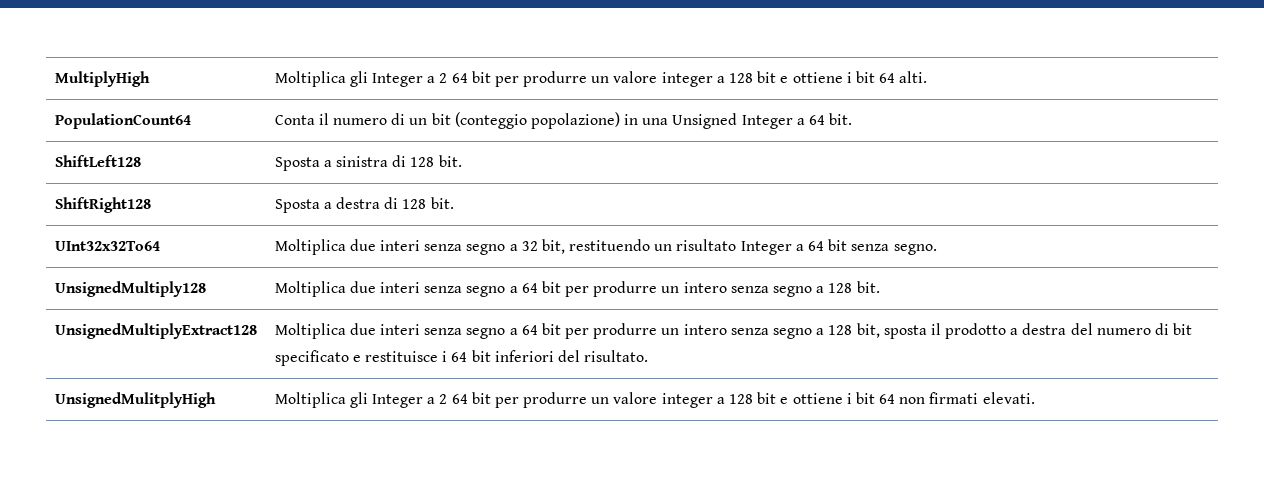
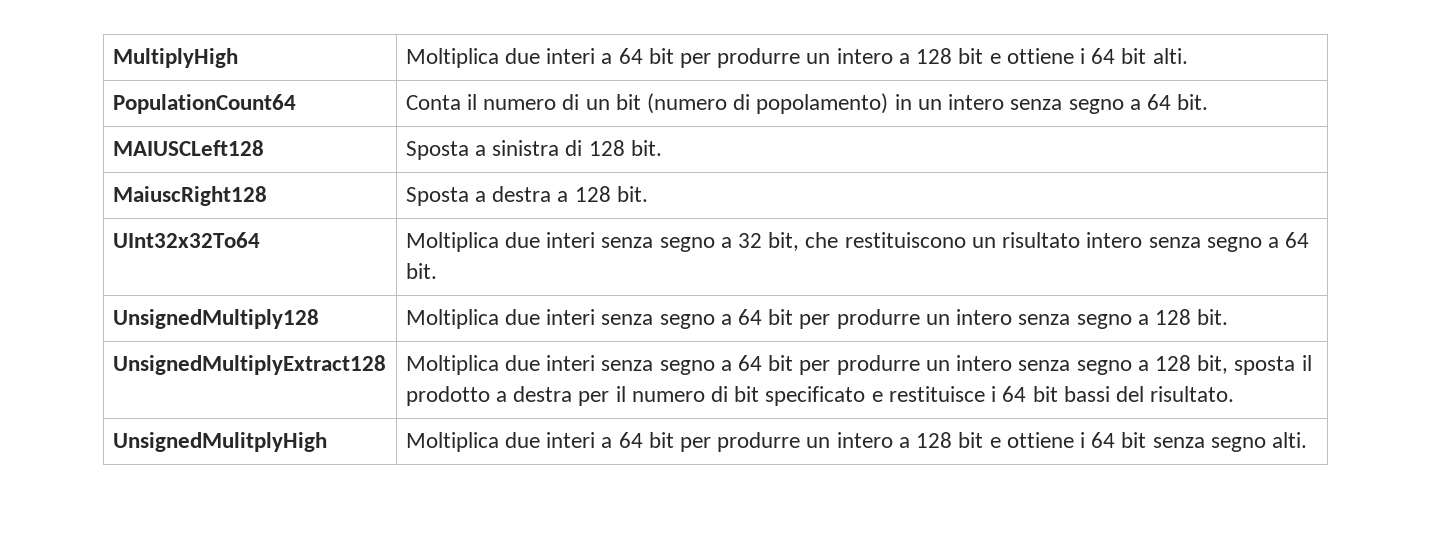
- MultiplyHigh | Moltiplica gli Integer a 2 64 bit per produrre un valore integer a 128 bit e ottiene i bit 64 alti.
+ MultiplyHigh | Moltiplica due interi a 64 bit per produrre un intero a 128 bit e ottiene i 64 bit alti.
- PopulationCount64 | Conta il numero di un bit (conteggio popolazione) in una Unsigned Integer a 64 bit.
- ShiftLeft128 | Sposta a sinistra di 128 bit.
+ PopulationCount64 | Conta il numero di un bit (numero di popolamento) in un intero senza segno a 64 bit.
+ MAIUSCLeft128 | Sposta a sinistra di 128 bit.
- ShiftRight128 | Sposta a destra di 128 bit.
+ MaiuscRight128 | Sposta a destra a 128 bit.
- UInt32x32To64 | Moltiplica due interi senza segno a 32 bit, restituendo un risultato Integer a 64 bit senza segno.
+ UInt32x32To64 | Moltiplica due interi senza segno a 32 bit, che restituiscono un risultato intero senza segno a 64 bit.
- UnsignedMultiplyExtract128 | Moltiplica due interi senza segno a 64 bit per produrre un intero senza segno a 128 bit, sposta il prodotto a destra del numero di bit specificato e restituisce i 64 bit inferiori del risultato.
+ UnsignedMultiplyExtract128 | Moltiplica due interi senza segno a 64 bit per produrre un intero senza segno a 128 bit, sposta il prodotto a destra per il numero di bit specificato e restituisce i 64 bit bassi del risultato.
- UnsignedMulitplyHigh | Moltiplica gli Integer a 2 64 bit per produrre un valore integer a 128 bit e ottiene i bit 64 non firmati elevati.
+ UnsignedMulitplyHigh | Moltiplica due interi a 64 bit per produrre un intero a 128 bit e ottiene i 64 bit senza segno alti.

